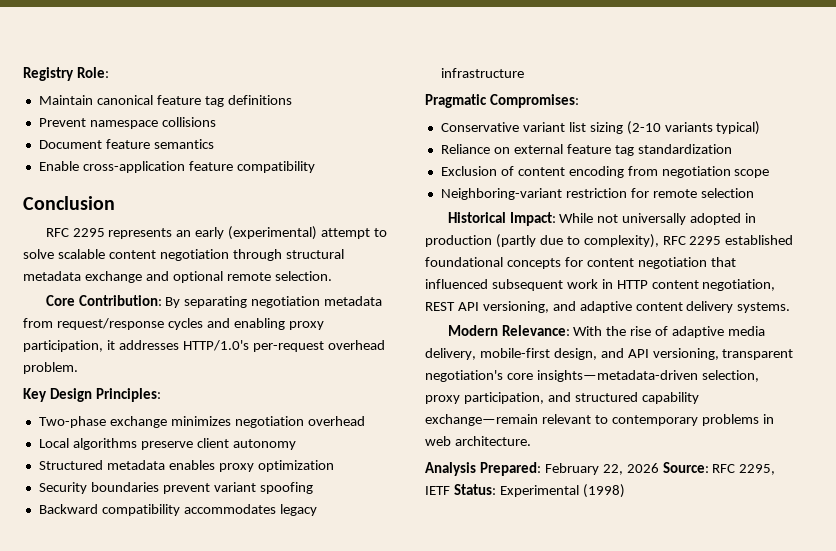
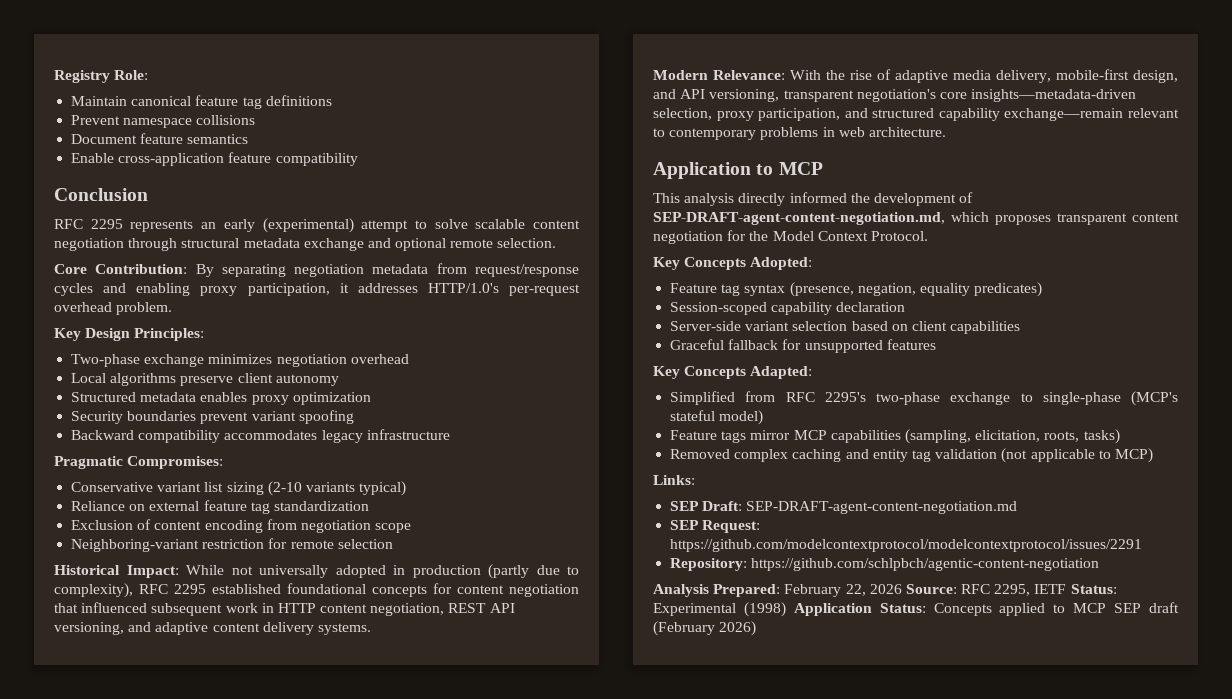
+ Application to MCP
+ This analysis directly informed the development of SEP-DRAFT-agent-content-negotiation.md, which proposes transparent content negotiation for the Model Context Protocol.
+ Key Concepts Adopted:
+ Feature tag syntax (presence, negation, equality predicates)
+ Session-scoped capability declaration
+ Server-side variant selection based on client capabilities
+ Graceful fallback for unsupported features
+ Key Concepts Adapted:
+ Simplified from RFC 2295's two-phase exchange to single-phase (MCP's stateful model)
+ Feature tags mirror MCP capabilities (sampling, elicitation, roots, tasks)
+ Removed complex caching and entity tag validation (not applicable to MCP)
+ Links:
+ SEP Draft: SEP-DRAFT-agent-content-negotiation.md
+ SEP Request: https://github.com/modelcontextprotocol/modelcontextprotocol/issues/2291
+ Repository: https://github.com/schlpbch/agentic-content-negotiation
- Analysis Prepared: February 22, 2026 Source: RFC 2295, IETF Status: Experimental (1998)
+ Analysis Prepared: February 22, 2026 Source: RFC 2295, IETF Status: Experimental (1998) Application Status: Concepts applied to MCP SEP draft (February 2026)

